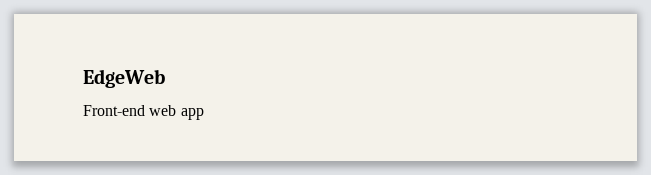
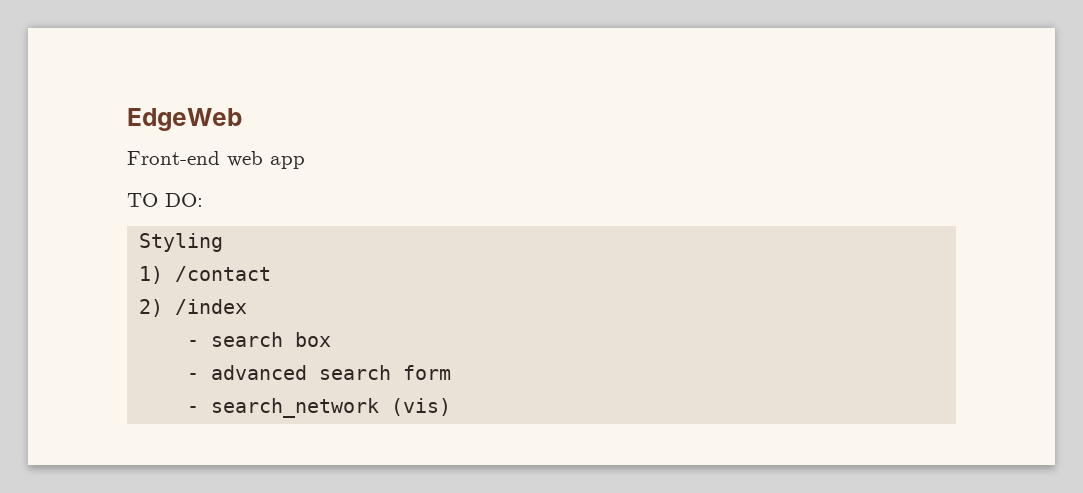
+ TO DO:
+ Styling
+ 1) /contact
+ 2) /index
+ - search box
+ - advanced search form
+ - search_network (vis)

